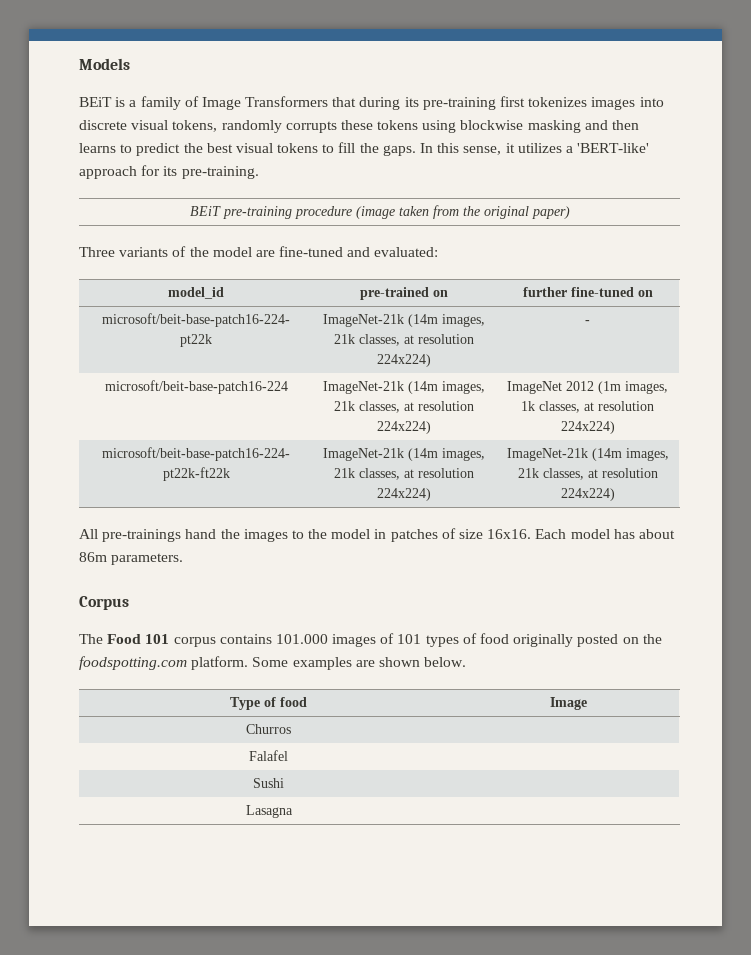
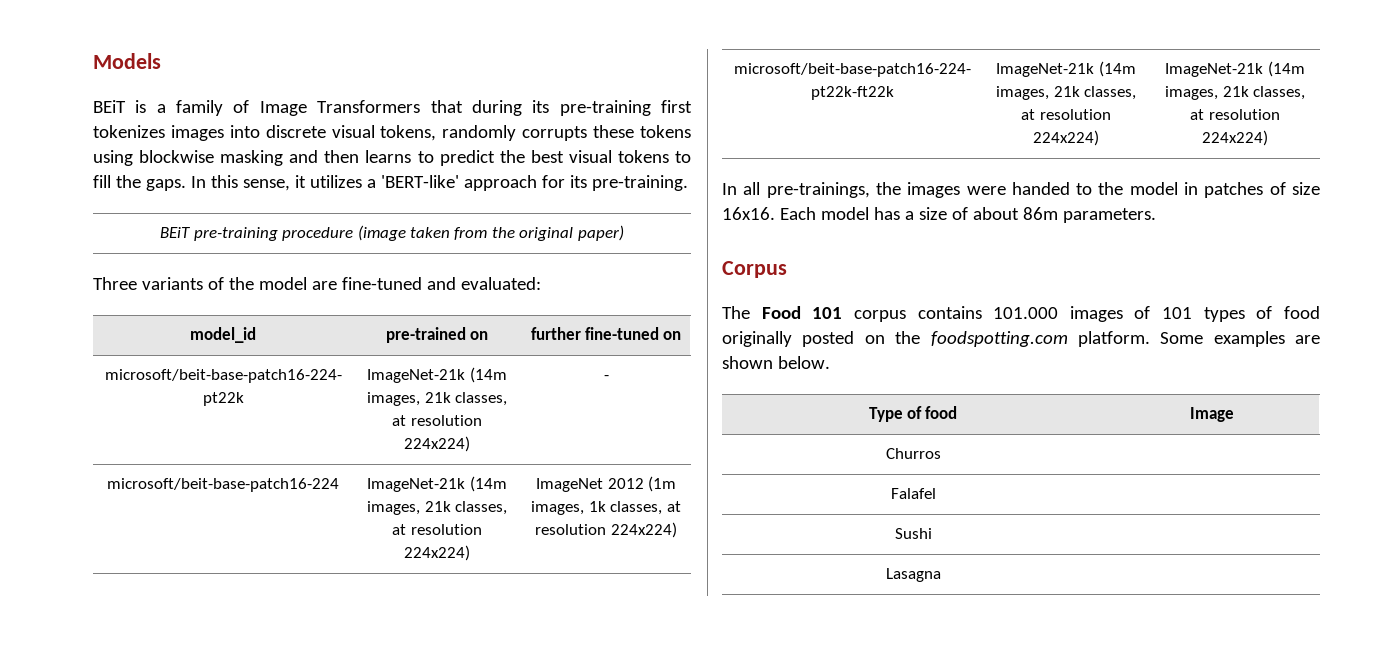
- All pre-trainings hand the images to the model in patches of size 16x16.
+ In all pre-trainings, the images were handed to the model in patches of size 16x16.
- Each model has about 86m parameters.
+ Each model has a size of about 86m parameters.

